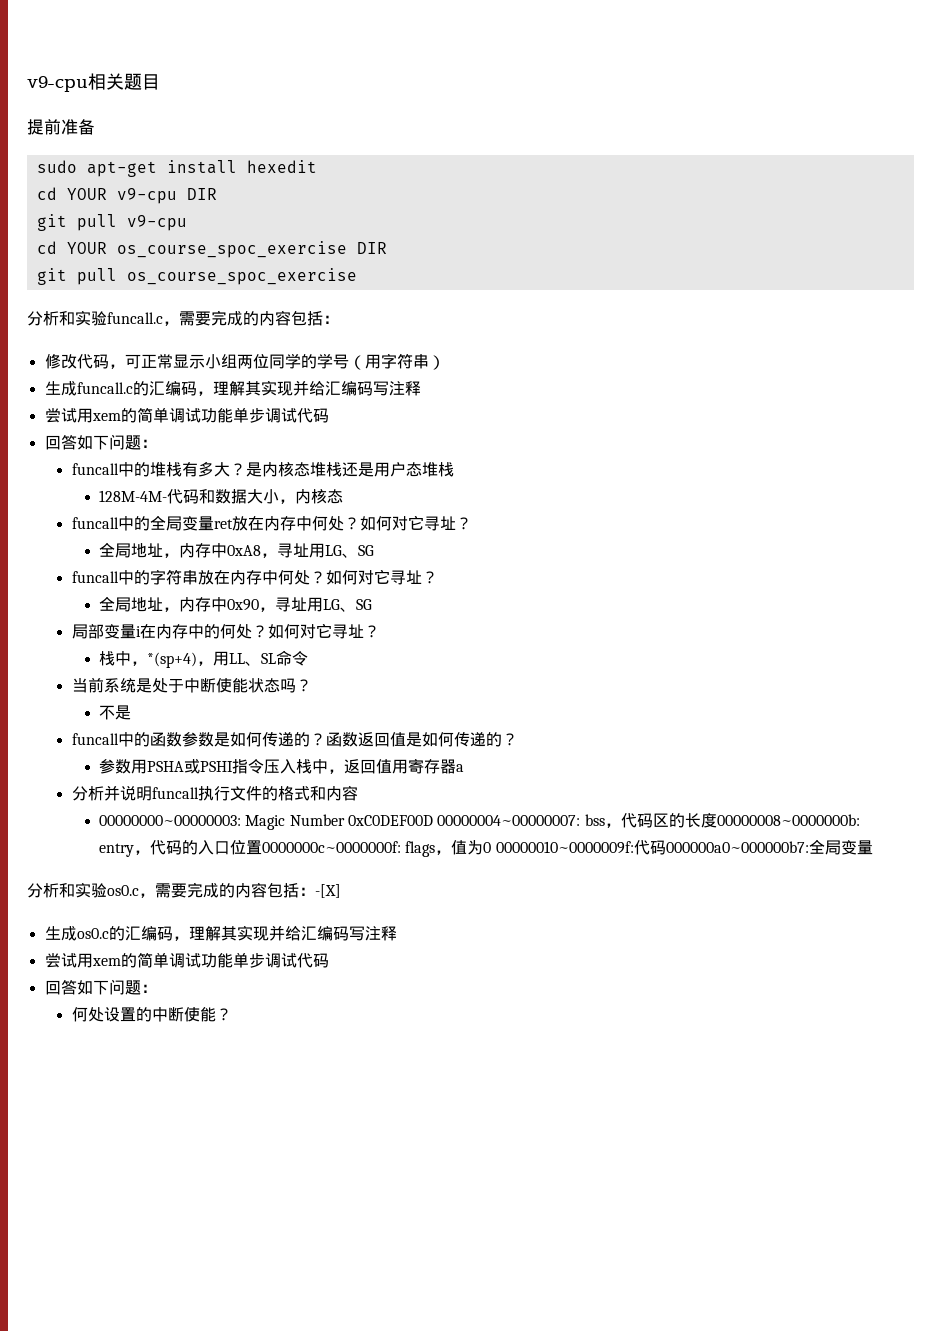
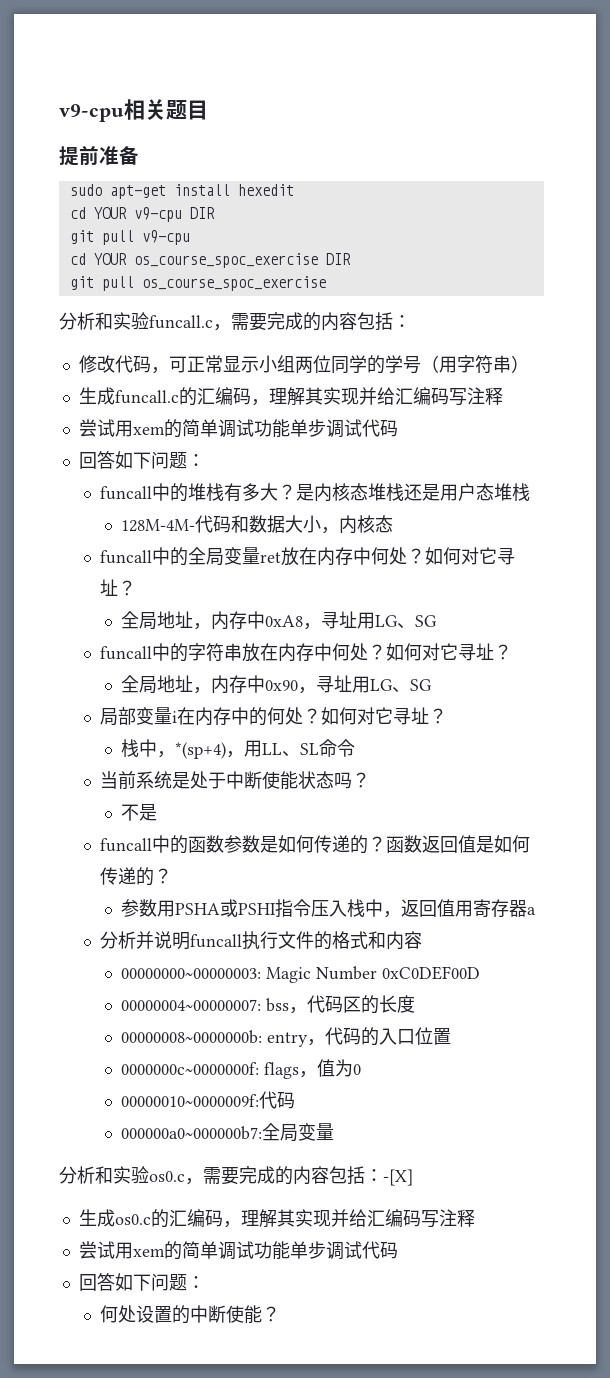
- 00000000~00000003: Magic Number 0xC0DEF00D 00000004~00000007: bss，代码区的长度00000008~0000000b: entry，代码的入口位置0000000c~0000000f: flags，值为0 00000010~0000009f:代码000000a0~000000b7:全局变量
+ 00000000~00000003: Magic Number 0xC0DEF00D
+ 00000004~00000007: bss，代码区的长度
+ 00000008~0000000b: entry，代码的入口位置
+ 0000000c~0000000f: flags，值为0
+ 00000010~0000009f:代码
+ 000000a0~000000b7:全局变量

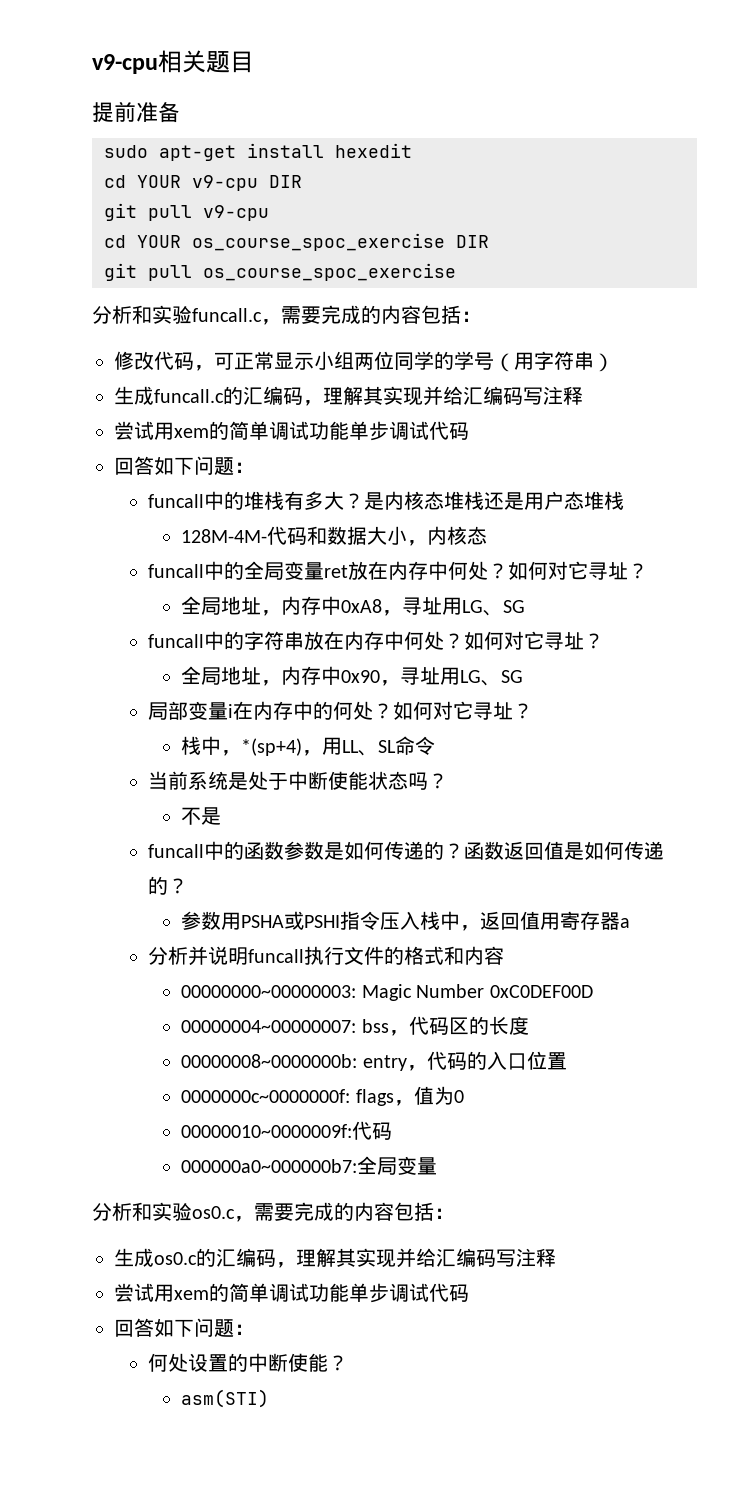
- 分析和实验os0.c，需要完成的内容包括：-[X]
+ 分析和实验os0.c，需要完成的内容包括：
+ asm(STI)

